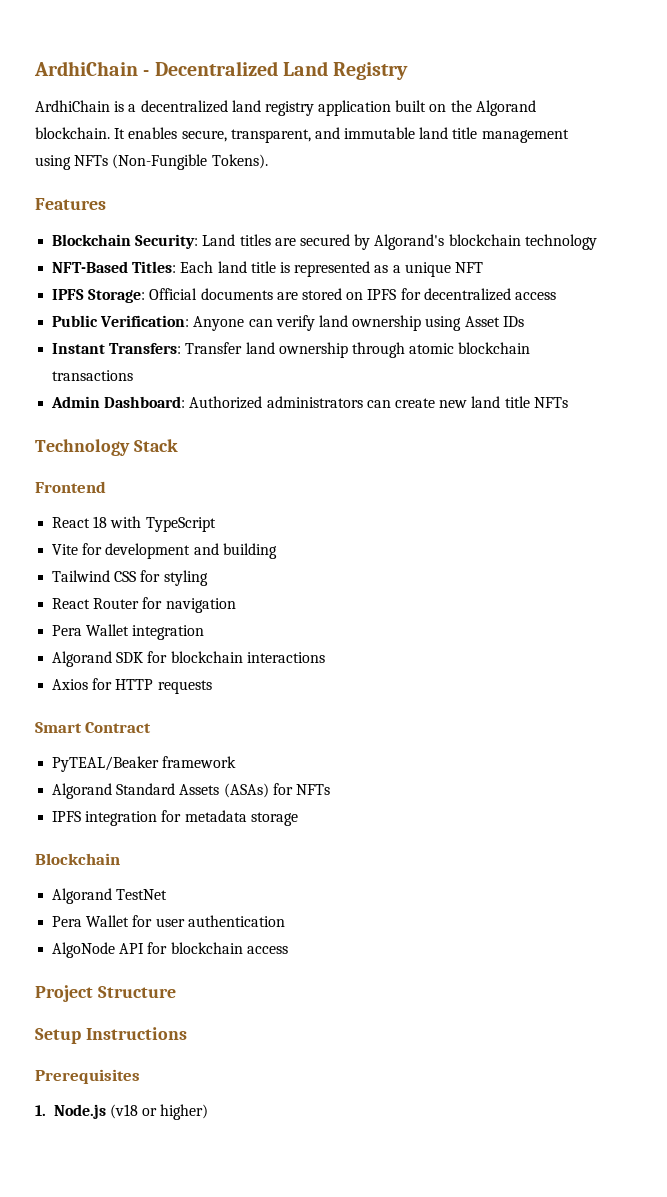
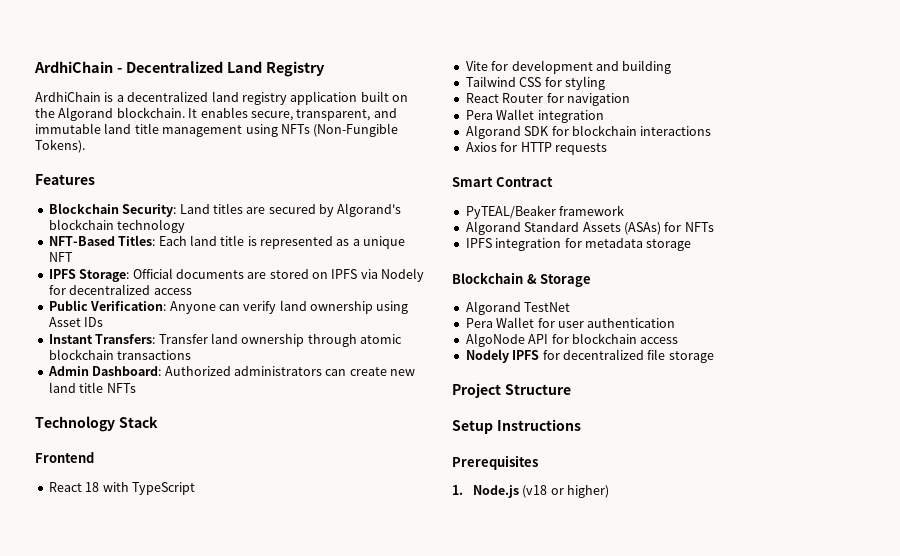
- IPFS Storage: Official documents are stored on IPFS for decentralized access
+ IPFS Storage: Official documents are stored on IPFS via Nodely for decentralized access
  IPFS integration for metadata storage
- Blockchain
+ Blockchain & Storage
+ Nodely IPFS for decentralized file storage

